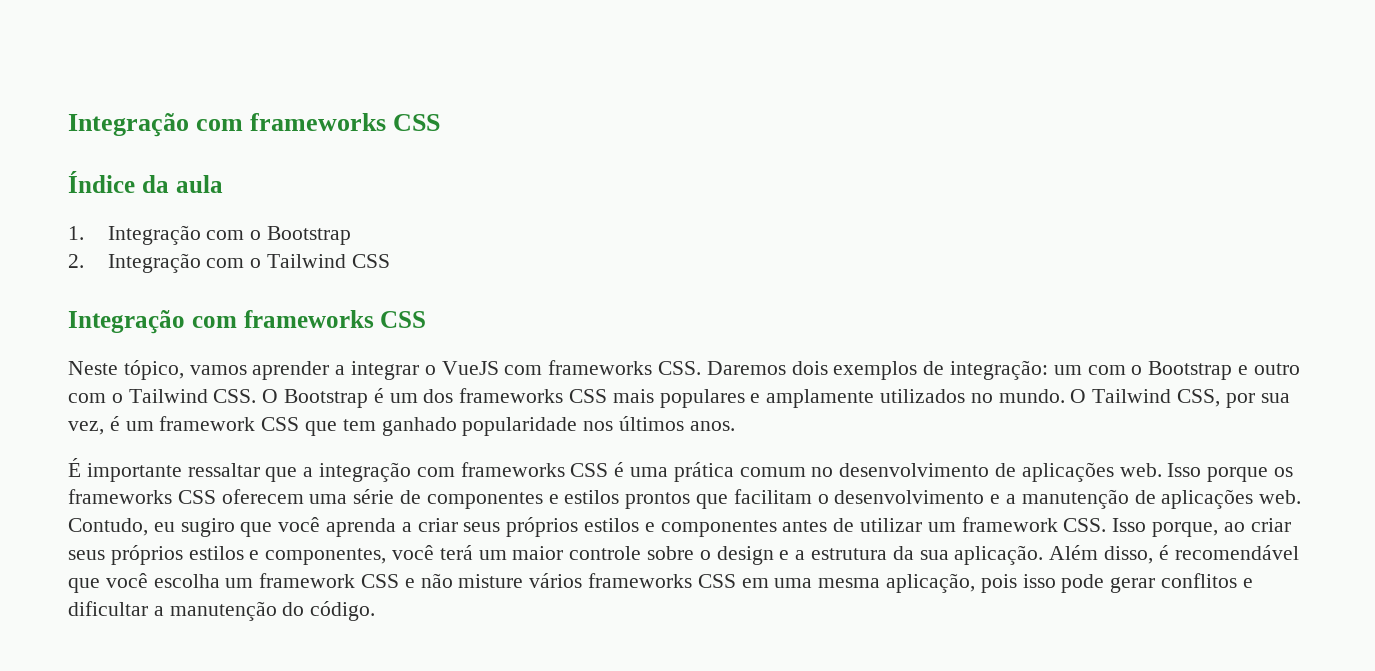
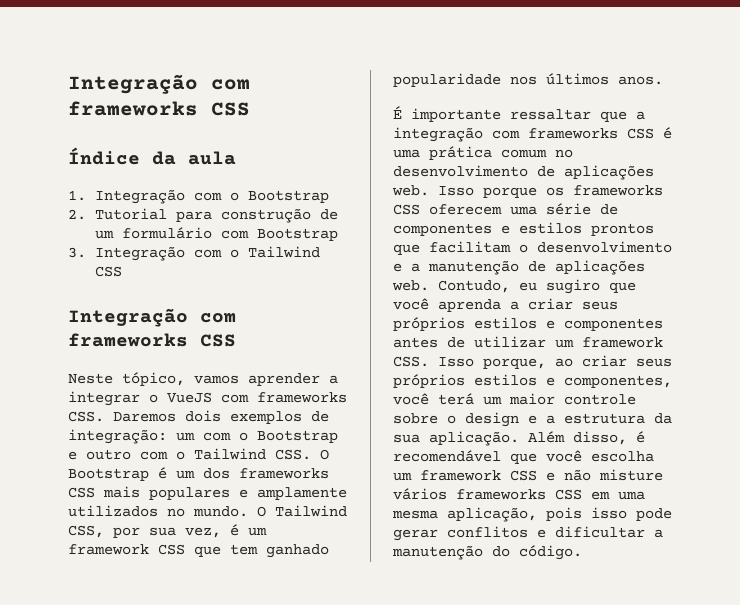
- 2. Integração com o Tailwind CSS
+ 2. Tutorial para construção de um formulário com Bootstrap
+ 3. Integração com o Tailwind CSS

